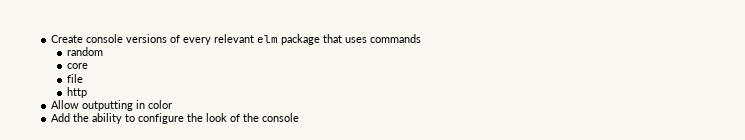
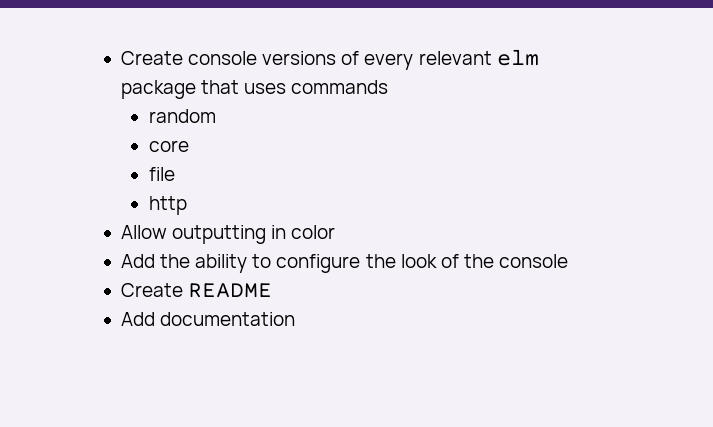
+ Create README
+ Add documentation

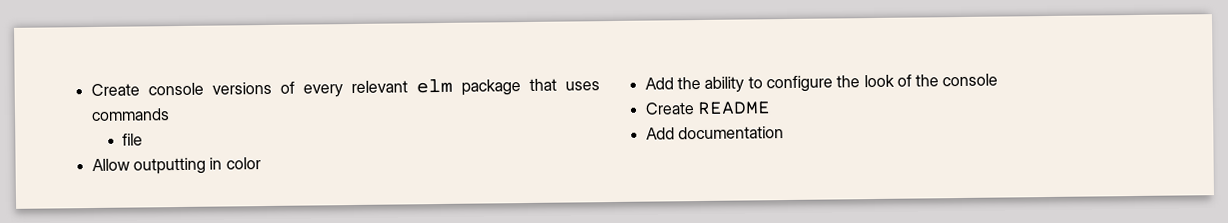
- random
- core
- http

